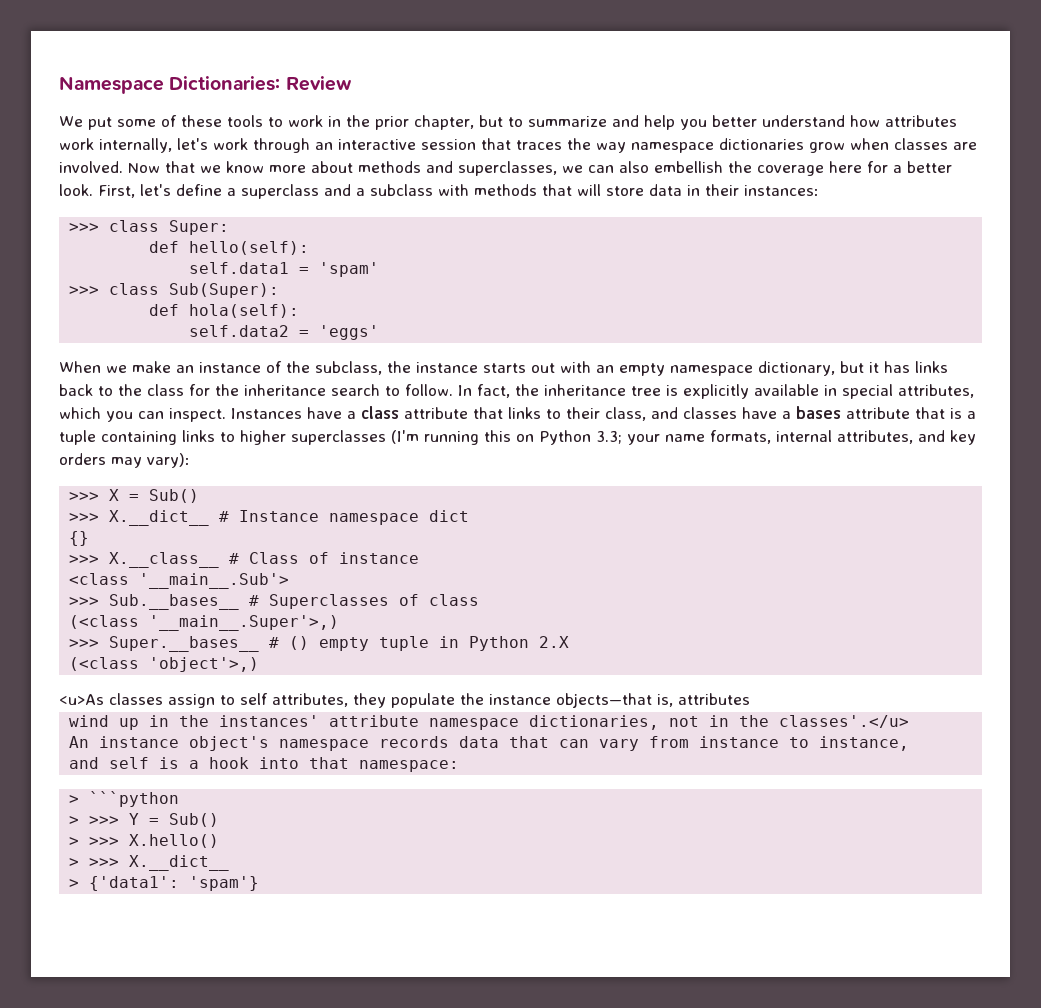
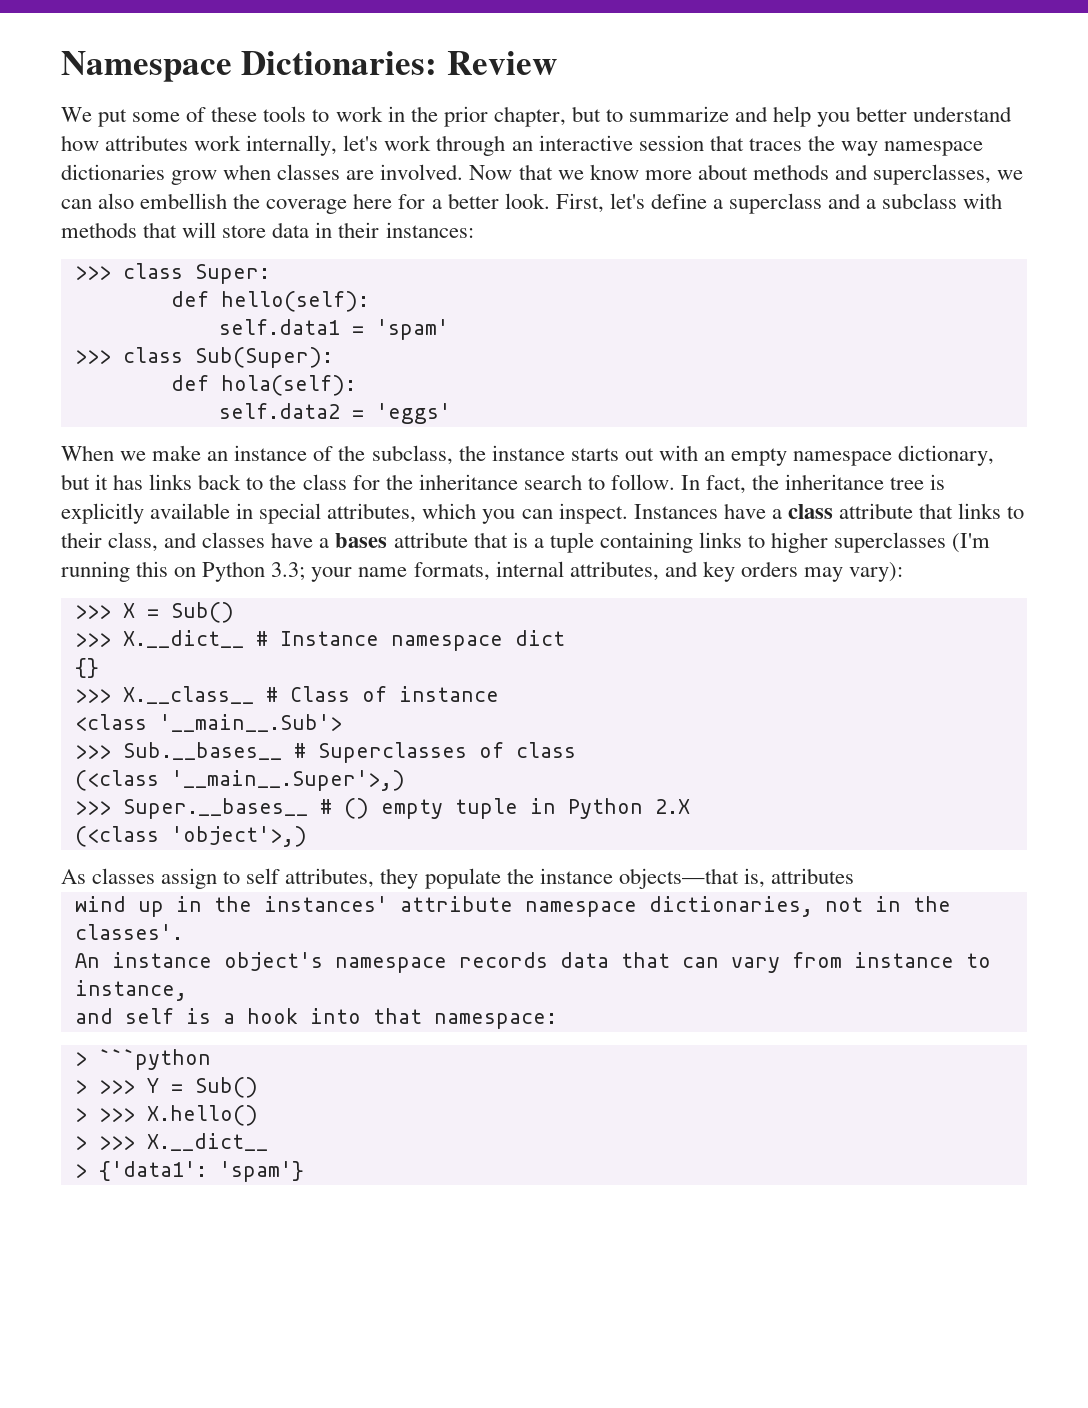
- <u>As classes assign to self attributes, they populate the instance objects—that is, attributes
+ As classes assign to self attributes, they populate the instance objects—that is, attributes
- wind up in the instances' attribute namespace dictionaries, not in the classes'.</u>
+ wind up in the instances' attribute namespace dictionaries, not in the classes'.

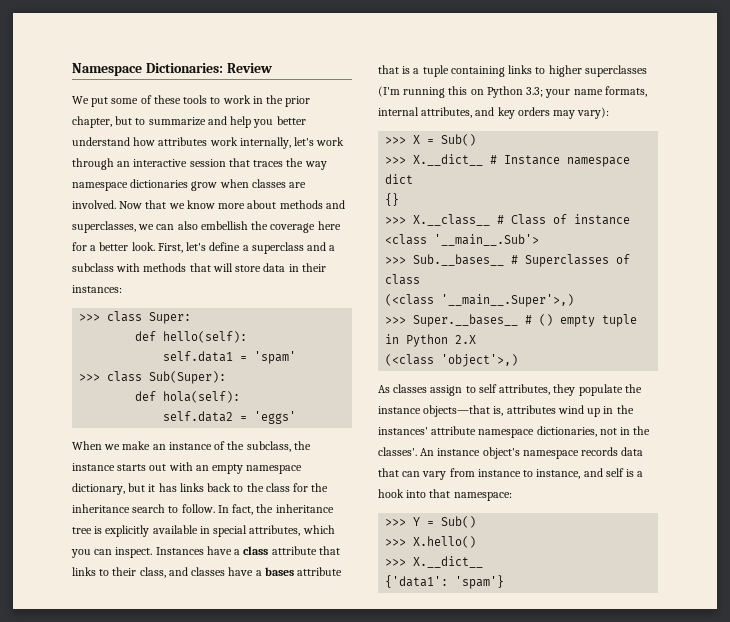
- As classes assign to self attributes, they populate the instance objects—that is, attributes
- wind up in the instances' attribute namespace dictionaries, not in the classes'.
- An instance object's namespace records data that can vary from instance to instance,
- and self is a hook into that namespace:
+ As classes assign to self attributes, they populate the instance objects—that is, attributes wind up in the instances' attribute namespace dictionaries, not in the classes'. An instance object's namespace records data that can vary from instance to instance, and self is a hook into that namespace:
- > ```python
- > >>> Y = Sub()
+ >>> Y = Sub()
- > >>> X.hello()
- > >>> X.__dict__
+ >>> X.hello()
+ >>> X.__dict__
- > {'data1': 'spam'}
+ {'data1': 'spam'}

